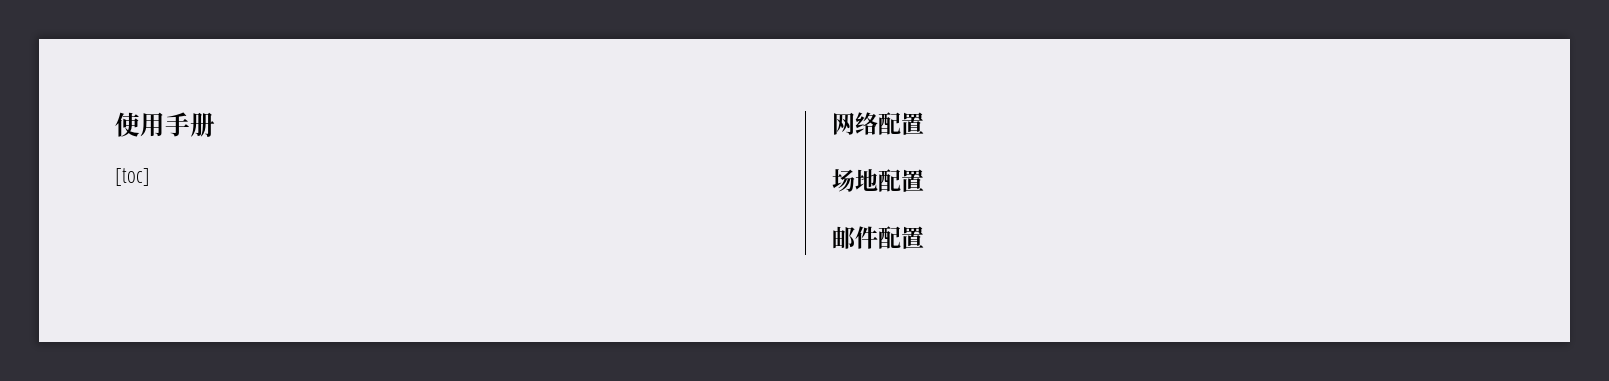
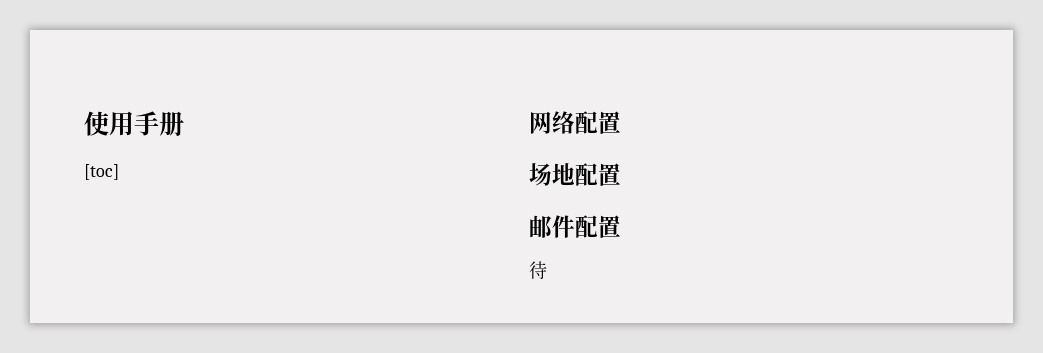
+ 待

